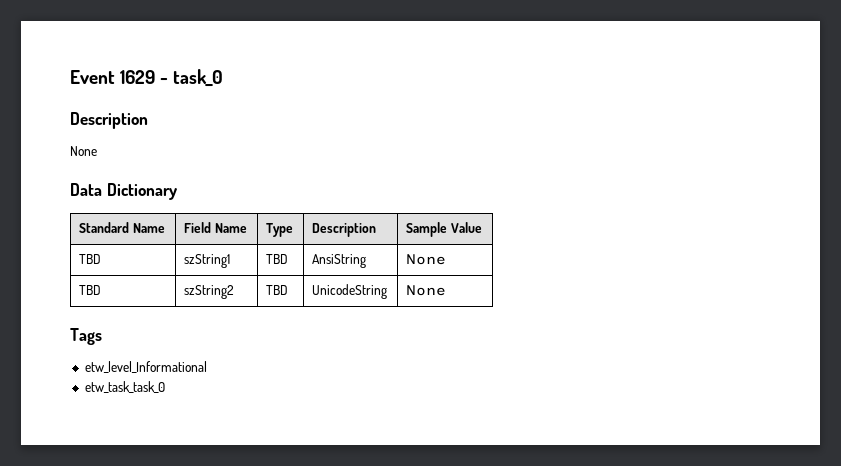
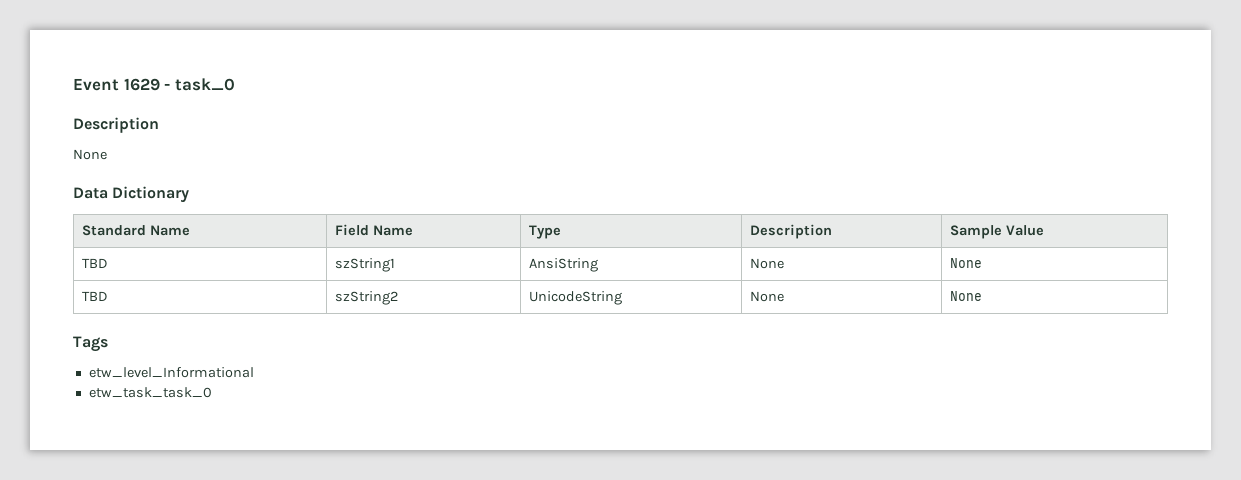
- TBD | szString1 | TBD | AnsiString | None
+ TBD | szString1 | AnsiString | None | None
- TBD | szString2 | TBD | UnicodeString | None
+ TBD | szString2 | UnicodeString | None | None

